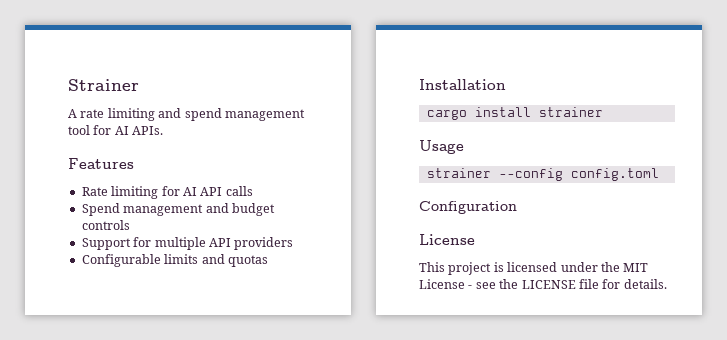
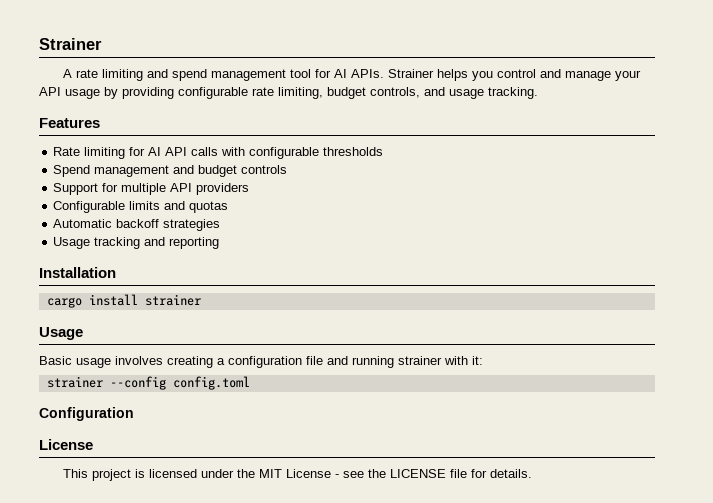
+ Strainer helps you control and manage your API usage by providing configurable rate limiting, budget controls, and usage tracking.
- Rate limiting for AI API calls
+ Rate limiting for AI API calls with configurable thresholds
+ Automatic backoff strategies
+ Usage tracking and reporting
+ Basic usage involves creating a configuration file and running strainer with it:

